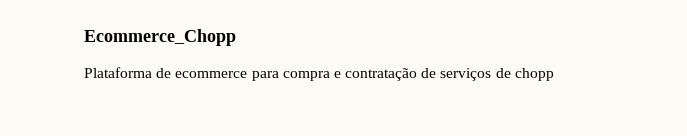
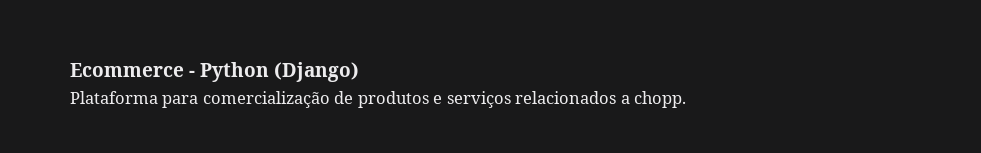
- Ecommerce_Chopp
- Plataforma de ecommerce para compra e contratação de serviços de chopp
+ Ecommerce - Python (Django)
+ Plataforma para comercialização de produtos e serviços relacionados a chopp.

